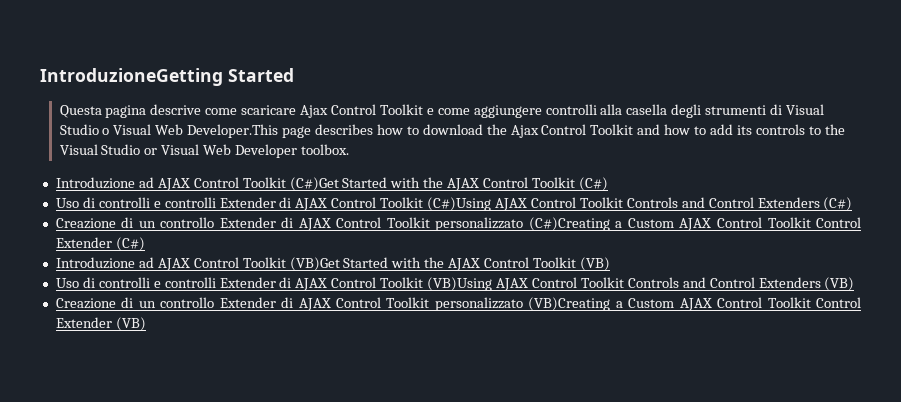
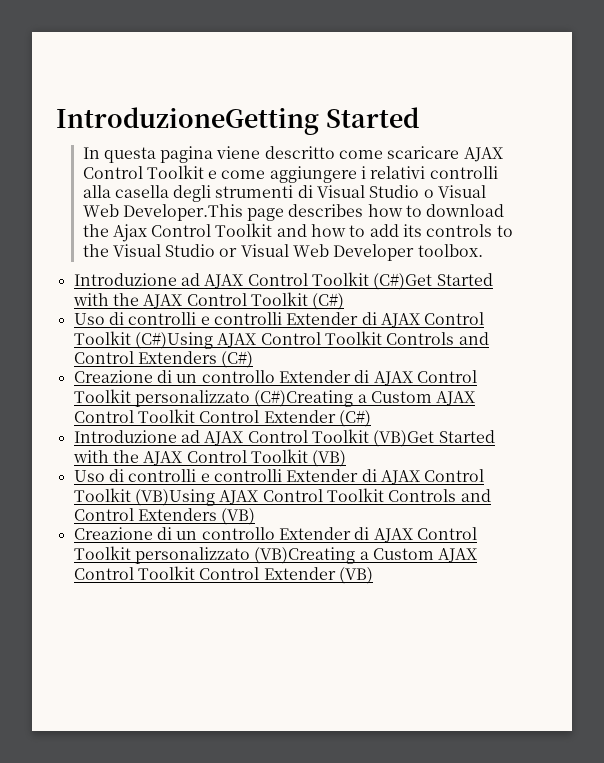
- Questa pagina descrive come scaricare Ajax Control Toolkit e come aggiungere controlli alla casella degli strumenti di Visual Studio o Visual Web Developer.This page describes how to download the Ajax Control Toolkit and how to add its controls to the Visual Studio or Visual Web Developer toolbox.
+ In questa pagina viene descritto come scaricare AJAX Control Toolkit e come aggiungere i relativi controlli alla casella degli strumenti di Visual Studio o Visual Web Developer.This page describes how to download the Ajax Control Toolkit and how to add its controls to the Visual Studio or Visual Web Developer toolbox.

